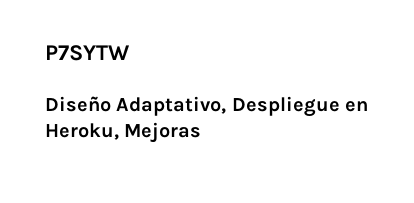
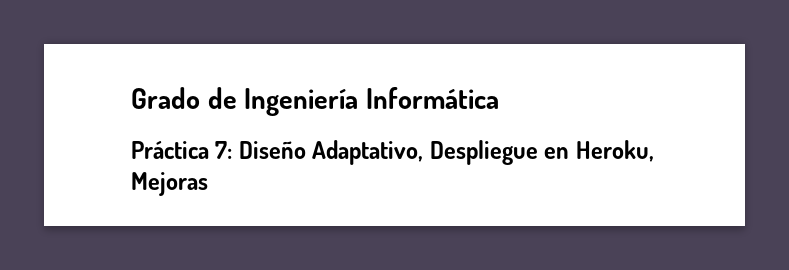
- P7SYTW
- Diseño Adaptativo, Despliegue en Heroku, Mejoras
+ Grado de Ingeniería Informática
+ Práctica 7: Diseño Adaptativo, Despliegue en Heroku, Mejoras

